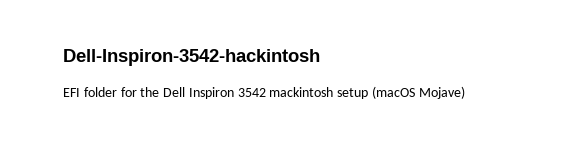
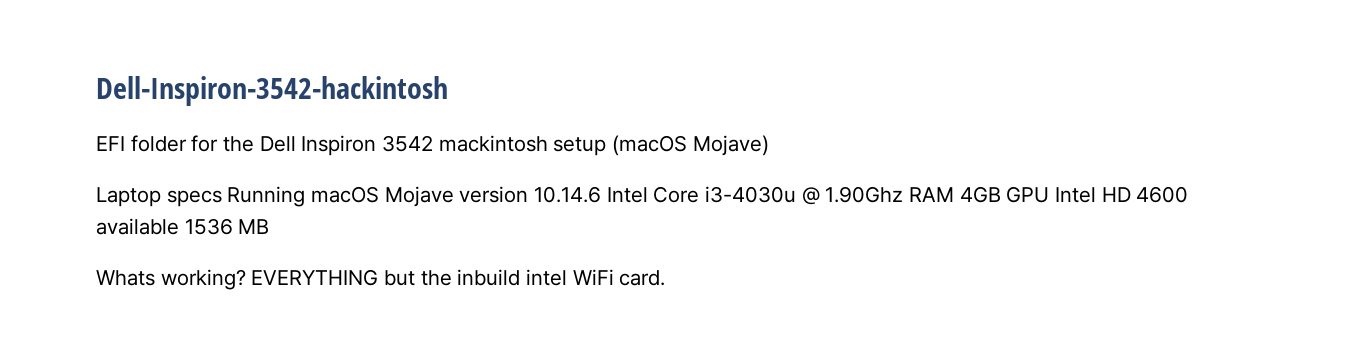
+ Laptop specs Running macOS Mojave version 10.14.6 Intel Core i3-4030u @ 1.90Ghz RAM 4GB GPU Intel HD 4600 available 1536 MB
+ Whats working? EVERYTHING but the inbuild intel WiFi card.

